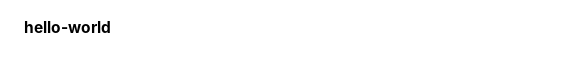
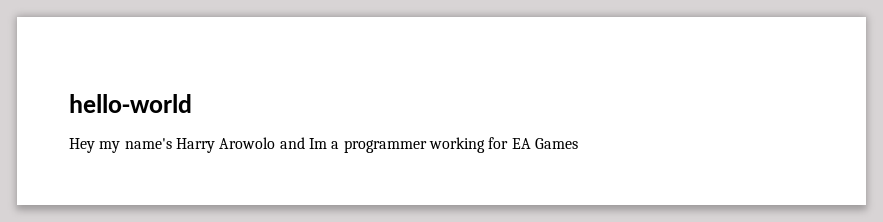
+ Hey my name's Harry Arowolo and Im a programmer working for EA Games

